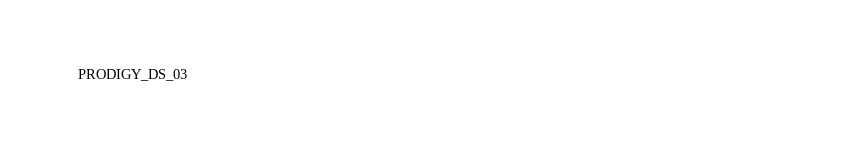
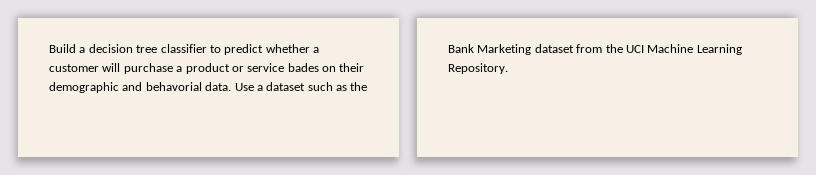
- PRODIGY_DS_03
+ Build a decision tree classifier to predict whether a customer will purchase a product or service bades on their demographic and behavorial data. Use a dataset such as the Bank Marketing dataset from the UCI Machine Learning Repository.

